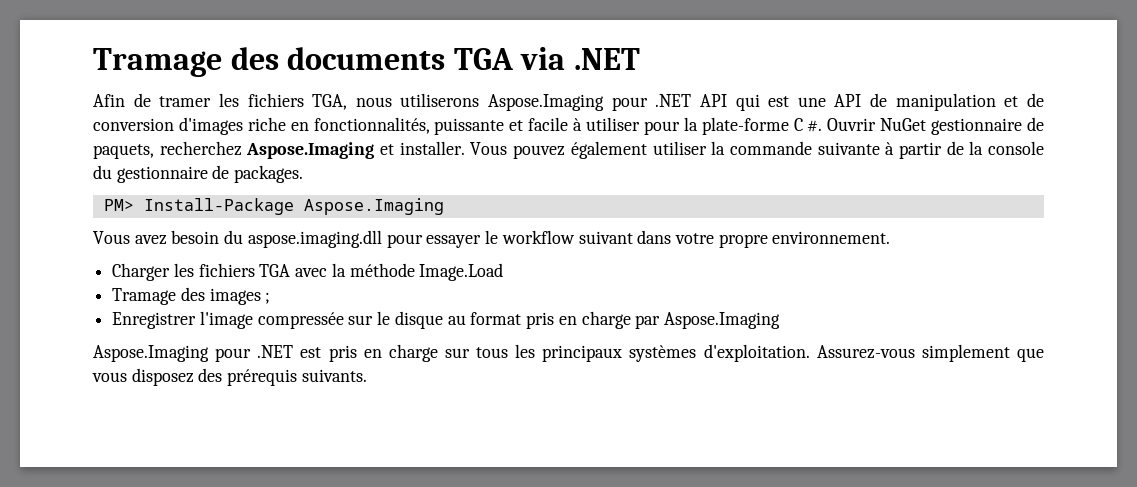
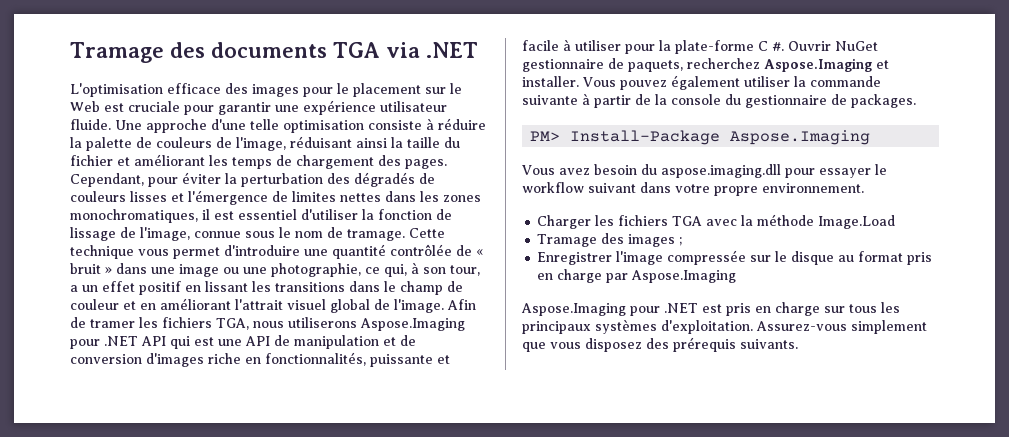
+ L'optimisation efficace des images pour le placement sur le Web est cruciale pour garantir une expérience utilisateur fluide. Une approche d'une telle optimisation consiste à réduire la palette de couleurs de l'image, réduisant ainsi la taille du fichier et améliorant les temps de chargement des pages. Cependant, pour éviter la perturbation des dégradés de couleurs lisses et l'émergence de limites nettes dans les zones monochromatiques, il est essentiel d'utiliser la fonction de lissage de l'image, connue sous le nom de tramage. Cette technique vous permet d'introduire une quantité contrôlée de « bruit » dans une image ou une photographie, ce qui, à son tour, a un effet positif en lissant les transitions dans le champ de couleur et en améliorant l'attrait visuel global de l'image.

